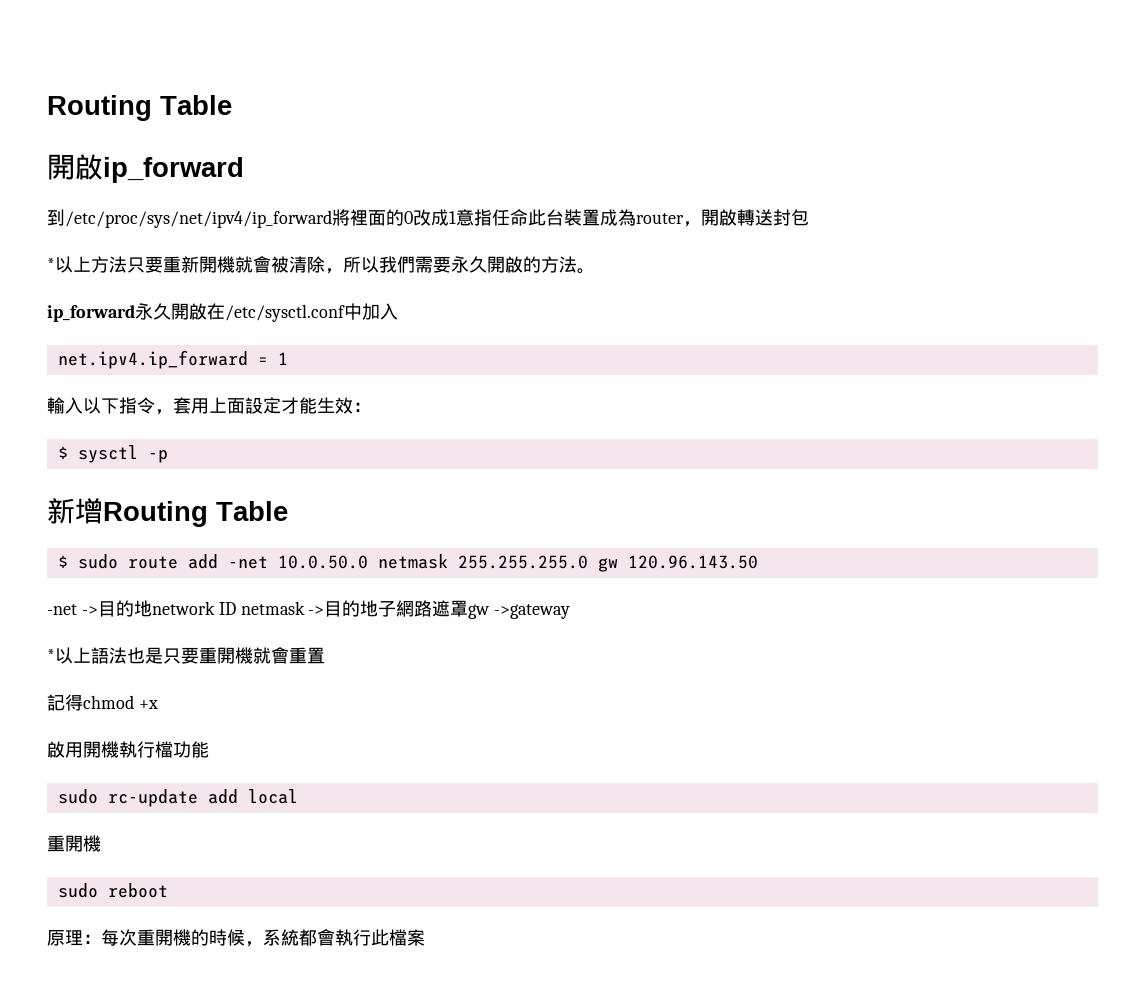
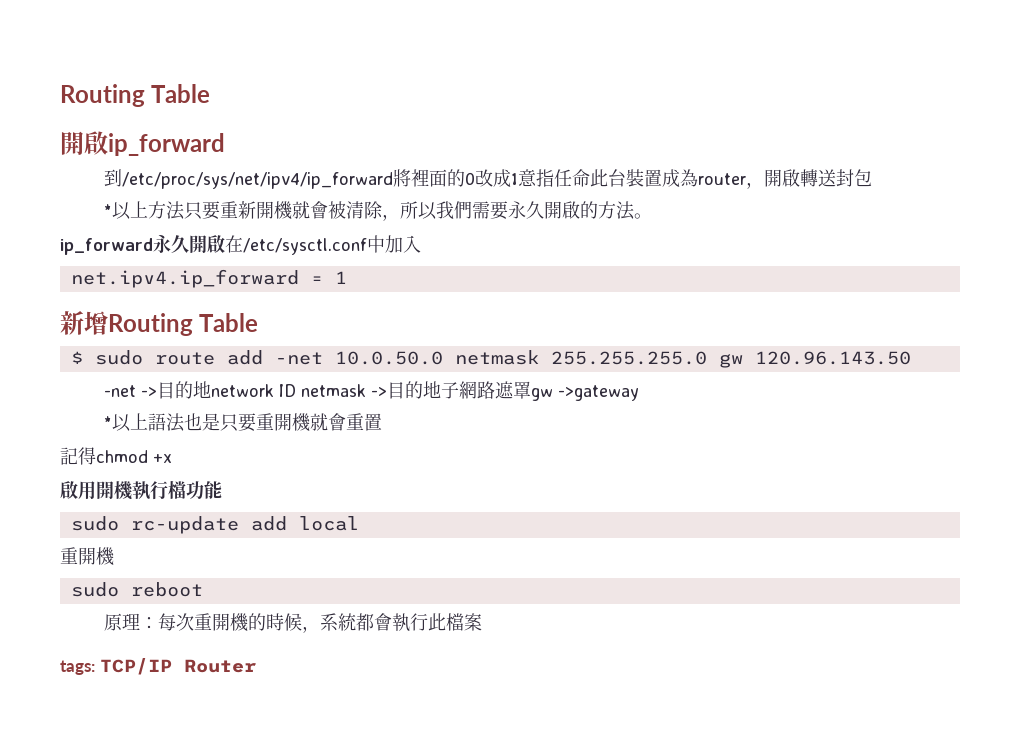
- 輸入以下指令，套用上面設定才能生效：
- $ sysctl -p
+ tags: TCP/IP Router

